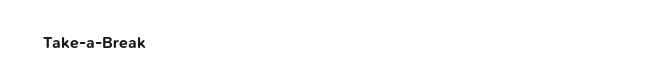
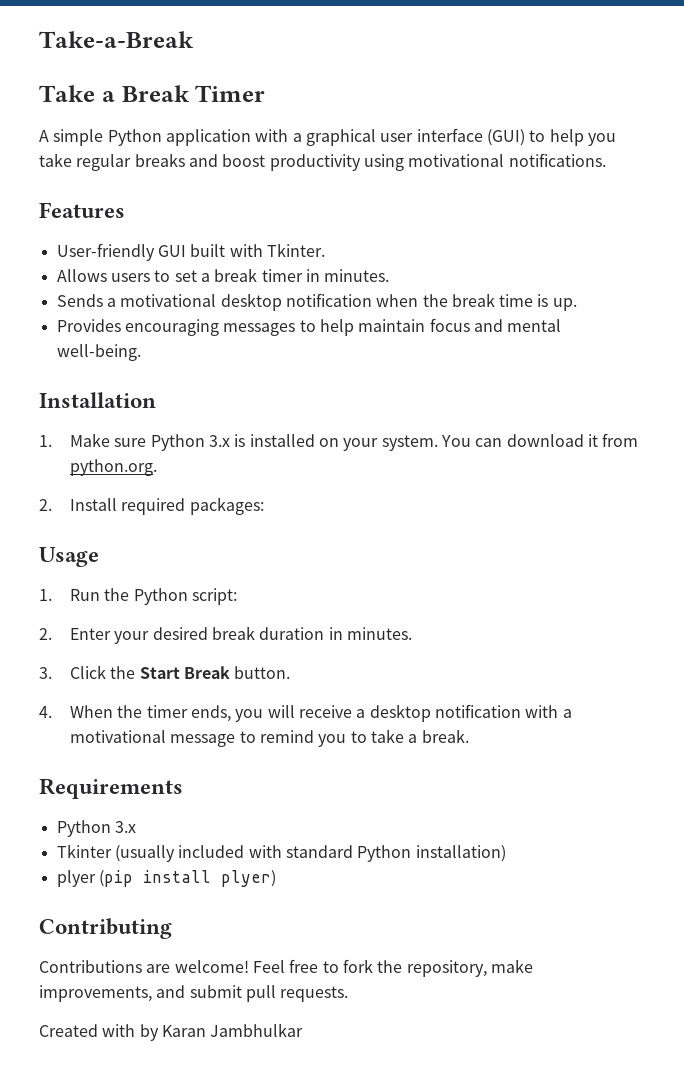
+ Take a Break Timer
+ A simple Python application with a graphical user interface (GUI) to help you take regular breaks and boost productivity using motivational notifications.
+ Features
+ User-friendly GUI built with Tkinter.
+ Allows users to set a break timer in minutes.
+ Sends a motivational desktop notification when the break time is up.
+ Provides encouraging messages to help maintain focus and mental well-being.
+ Installation
+ 1. Make sure Python 3.x is installed on your system. You can download it from python.org.
+ 2. Install required packages:
+ Usage
+ 1. Run the Python script:
+ 2. Enter your desired break duration in minutes.
+ 3. Click the Start Break button.
+ 4. When the timer ends, you will receive a desktop notification with a motivational message to remind you to take a break.
+ Requirements
+ Python 3.x
+ Tkinter (usually included with standard Python installation)
+ plyer (pip install plyer)
+ Contributing
+ Contributions are welcome! Feel free to fork the repository, make improvements, and submit pull requests.
+ Created with by Karan Jambhulkar

